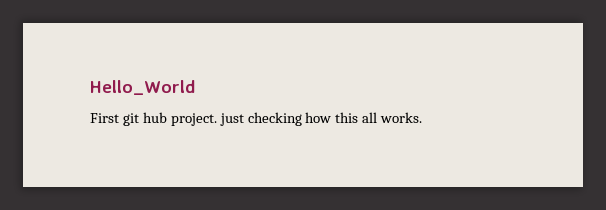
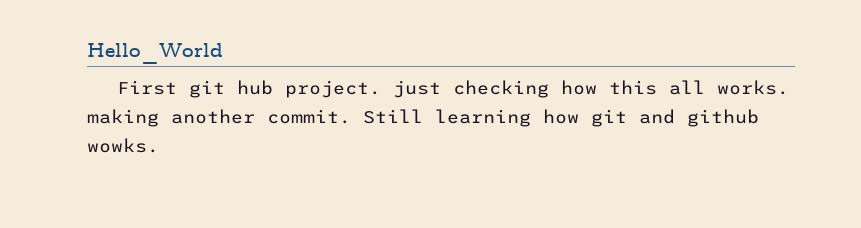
- First git hub project. just checking how this all works.
+ First git hub project. just checking how this all works. making another commit. Still learning how git and github wowks.

